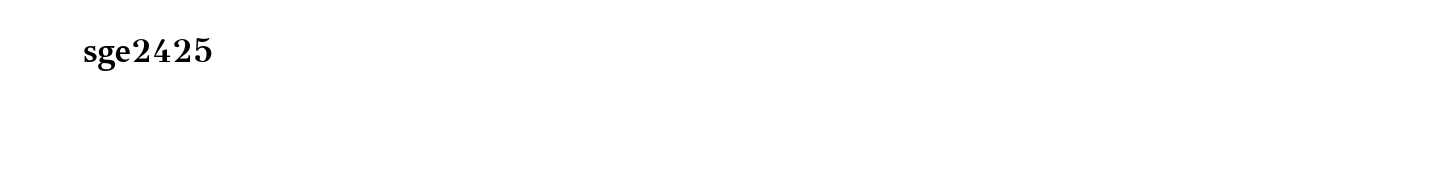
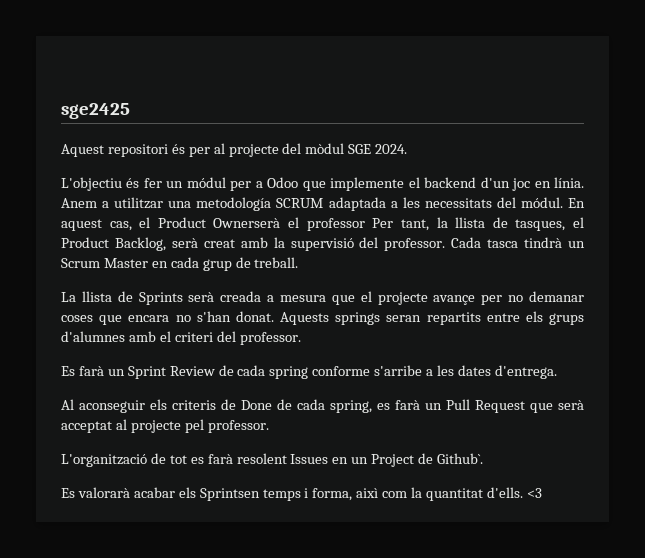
+ Aquest repositori és per al projecte del mòdul SGE 2024.
+ L'objectiu és fer un módul per a Odoo que implemente el backend d'un joc en línia. Anem a utilitzar una metodología SCRUM adaptada a les necessitats del módul. En aquest cas, el Product Ownerserà el professor Per tant, la llista de tasques, el Product Backlog, serà creat amb la supervisió del professor. Cada tasca tindrà un Scrum Master en cada grup de treball.
+ La llista de Sprints serà creada a mesura que el projecte avançe per no demanar coses que encara no s'han donat. Aquests springs seran repartits entre els grups d'alumnes amb el criteri del professor.
+ Es farà un Sprint Review de cada spring conforme s'arribe a les dates d'entrega.
+ Al aconseguir els criteris de Done de cada spring, es farà un Pull Request que serà acceptat al projecte pel professor.
+ L'organització de tot es farà resolent Issues en un Project de Github`.
+ Es valorarà acabar els Sprintsen temps i forma, aixì com la quantitat d'ells. <3

